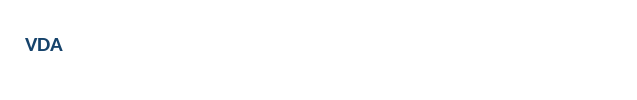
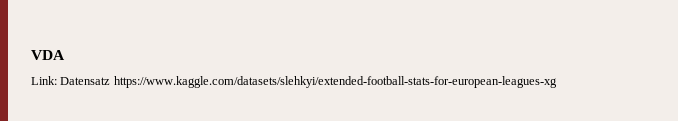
+ Link: Datensatz https://www.kaggle.com/datasets/slehkyi/extended-football-stats-for-european-leagues-xg

